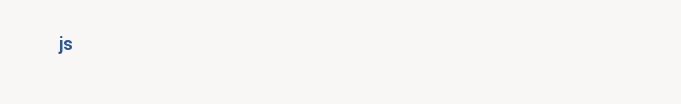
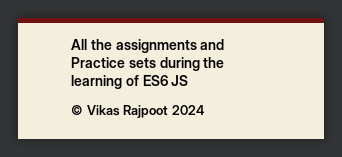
- js
+ All the assignments and Practice sets during the learning of ES6 JS
+ © Vikas Rajpoot 2024

